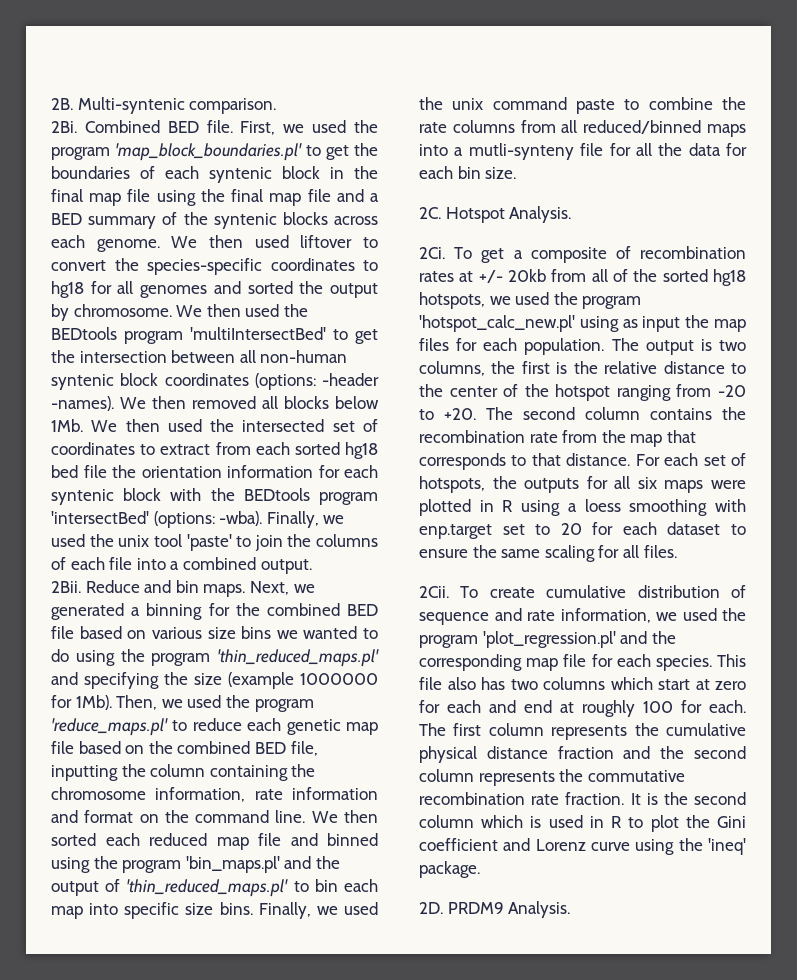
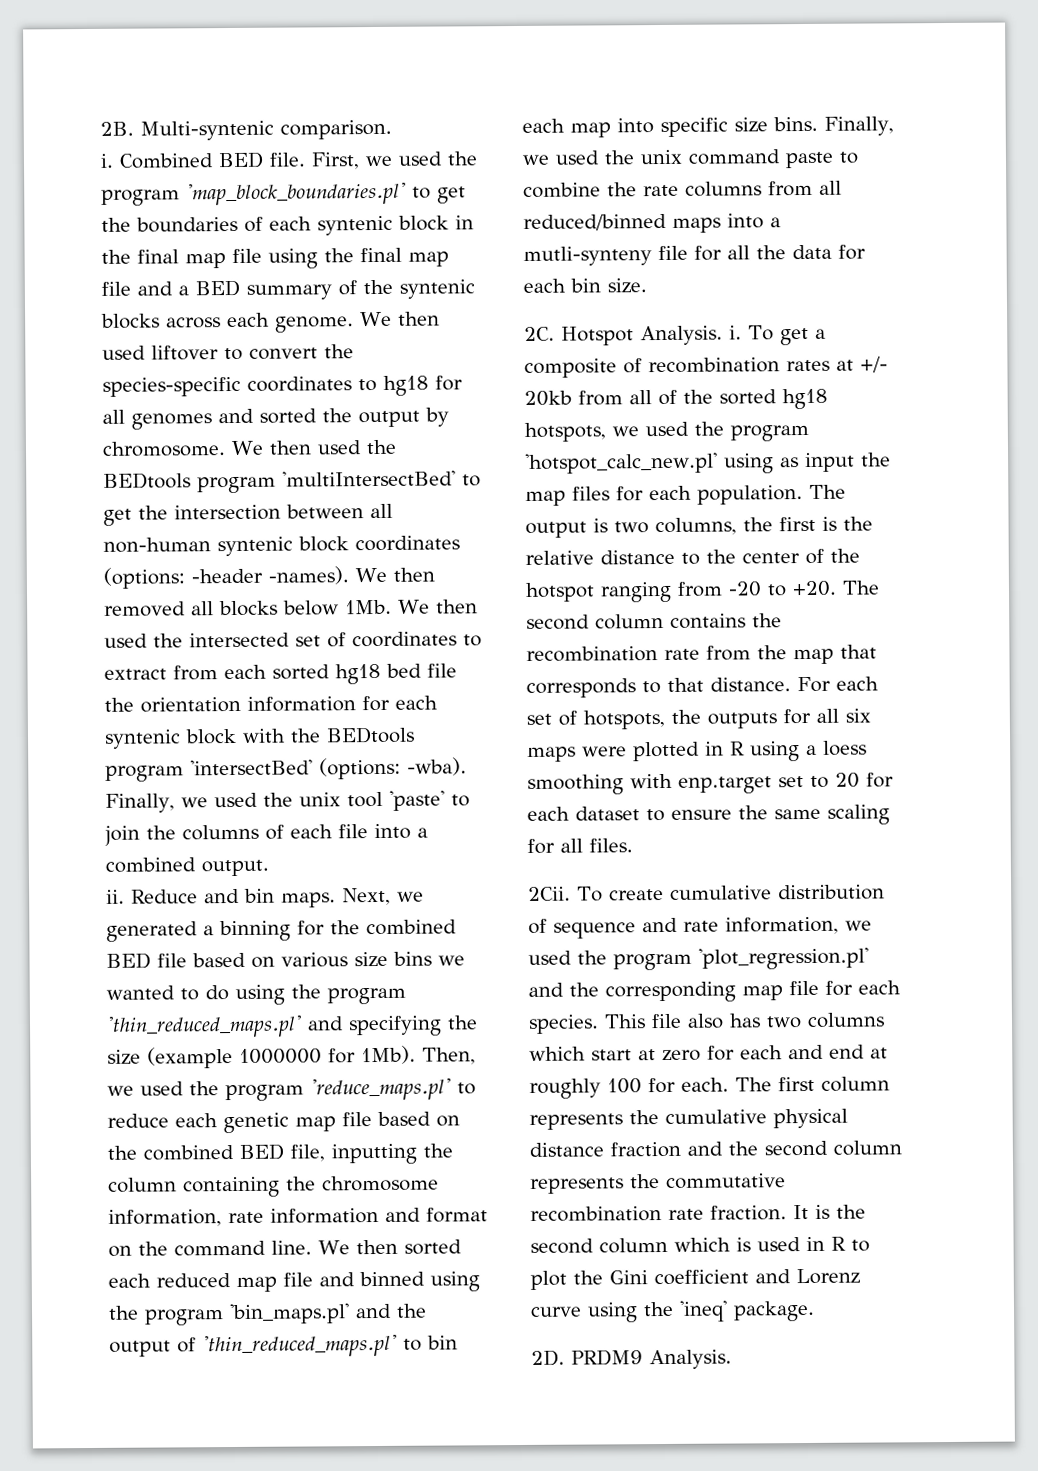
  Multi-syntenic comparison.
- 2Bi.
+ i.
- 2Bii.
+ ii.
- Hotspot Analysis.
- 2Ci.
+ Hotspot Analysis. i.

